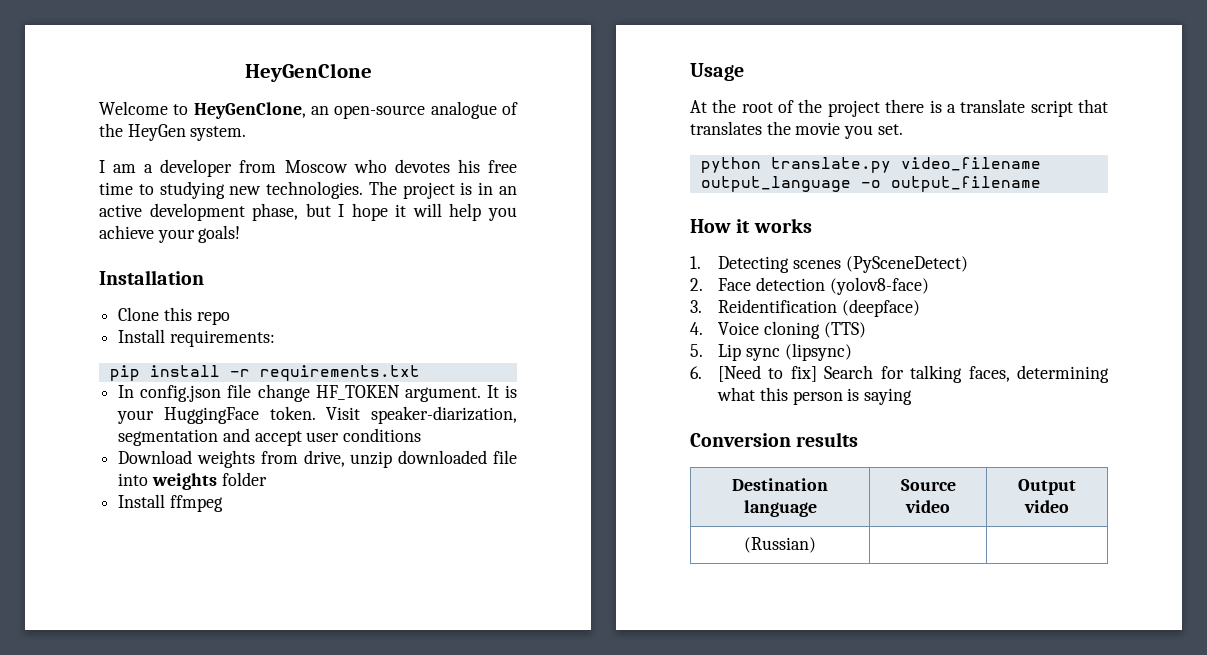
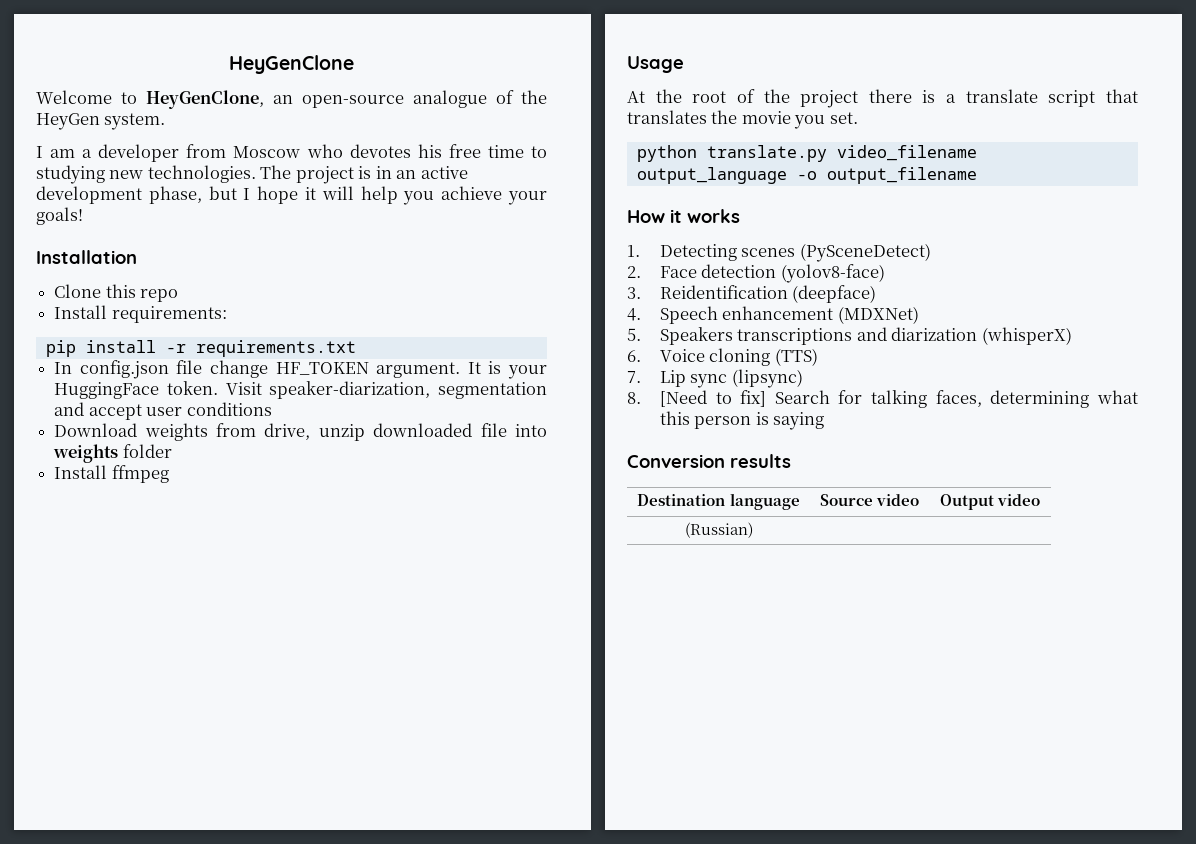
- 4. Voice cloning (TTS)
+ 4. Speech enhancement (MDXNet)
+ 5. Speakers transcriptions and diarization (whisperX)
+ 6. Voice cloning (TTS)
- 5. Lip sync (lipsync)
+ 7. Lip sync (lipsync)
- 6. [Need to fix] Search for talking faces, determining what this person is saying
+ 8. [Need to fix] Search for talking faces, determining what this person is saying

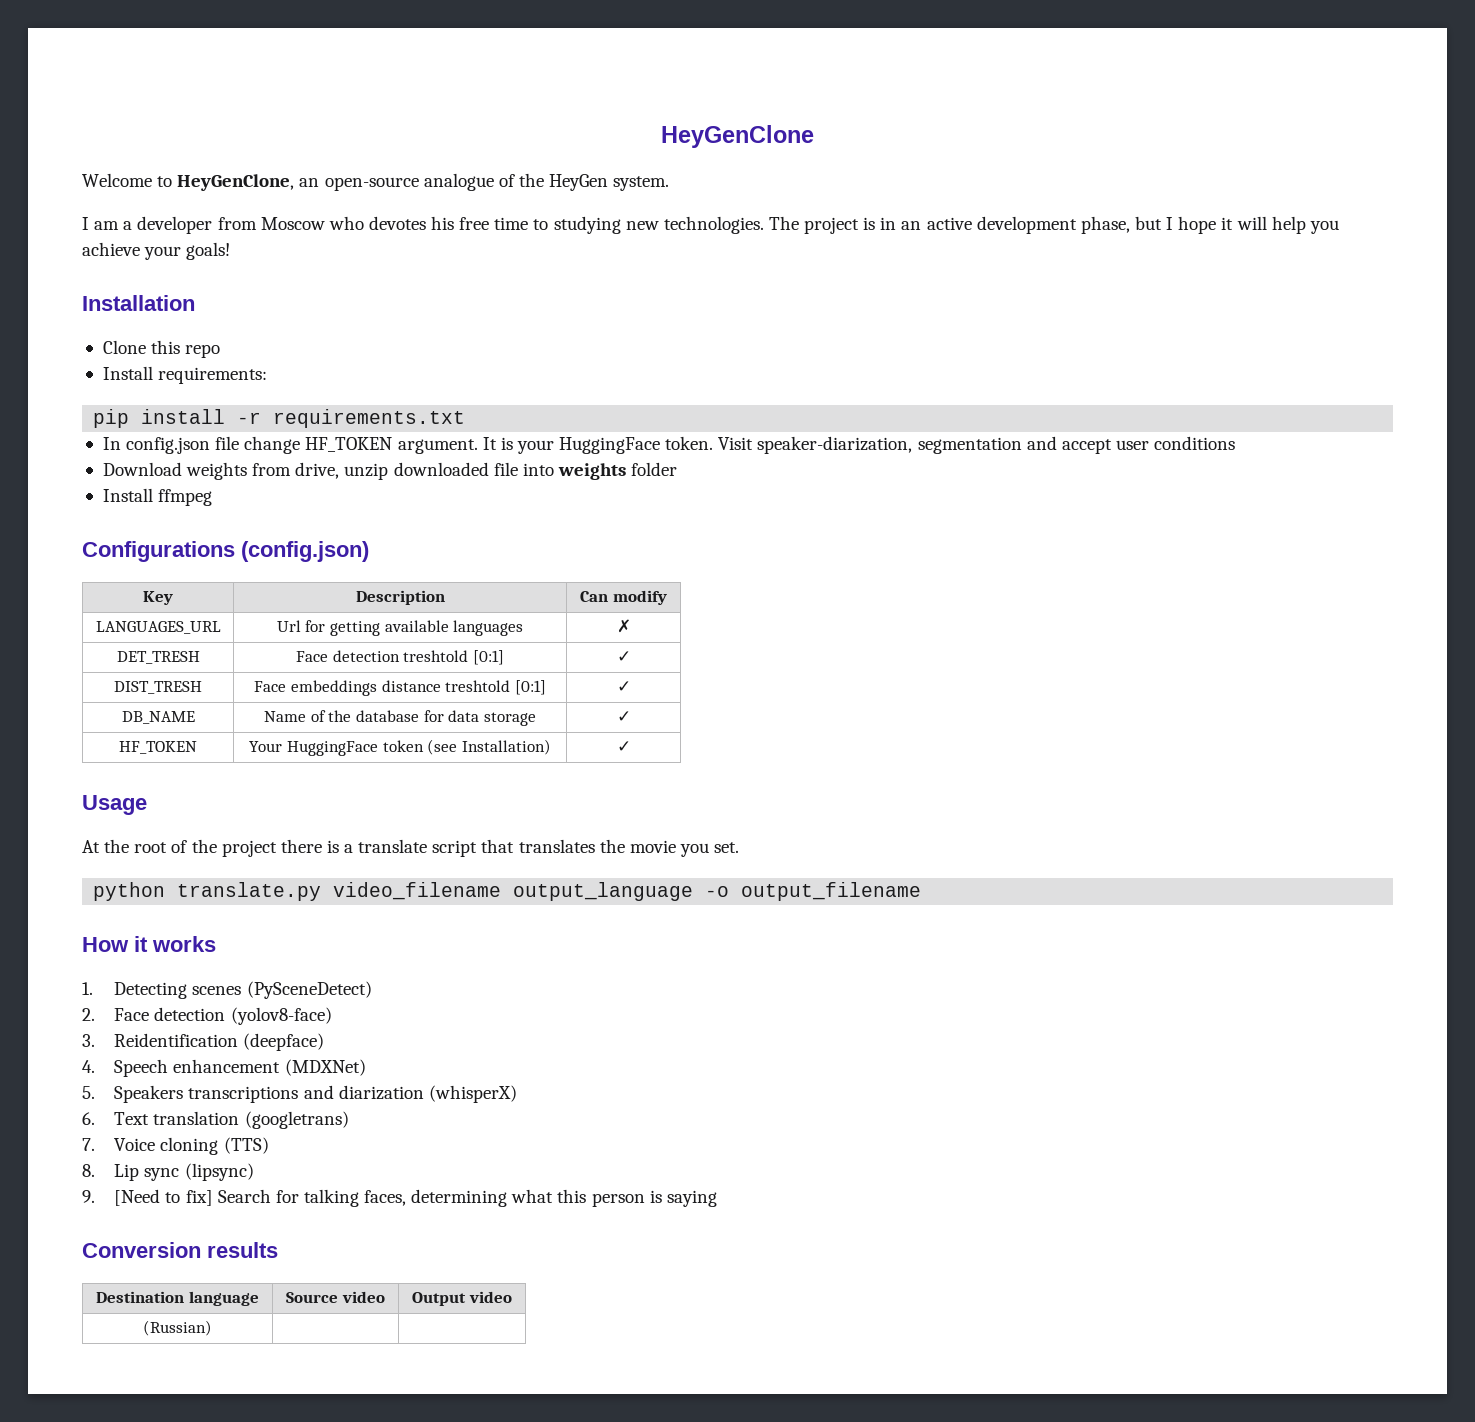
+ Configurations (config.json)
+ Key | Description | Can modify
+ LANGUAGES_URL | Url for getting available languages | ✗
+ DET_TRESH | Face detection treshtold [0:1] | ✓
+ DIST_TRESH | Face embeddings distance treshtold [0:1] | ✓
+ DB_NAME | Name of the database for data storage | ✓
+ HF_TOKEN | Your HuggingFace token (see Installation) | ✓
- 6. Voice cloning (TTS)
+ 6. Text translation (googletrans)
+ 7. Voice cloning (TTS)
- 7. Lip sync (lipsync)
+ 8. Lip sync (lipsync)
- 8. [Need to fix] Search for talking faces, determining what this person is saying
+ 9. [Need to fix] Search for talking faces, determining what this person is saying

